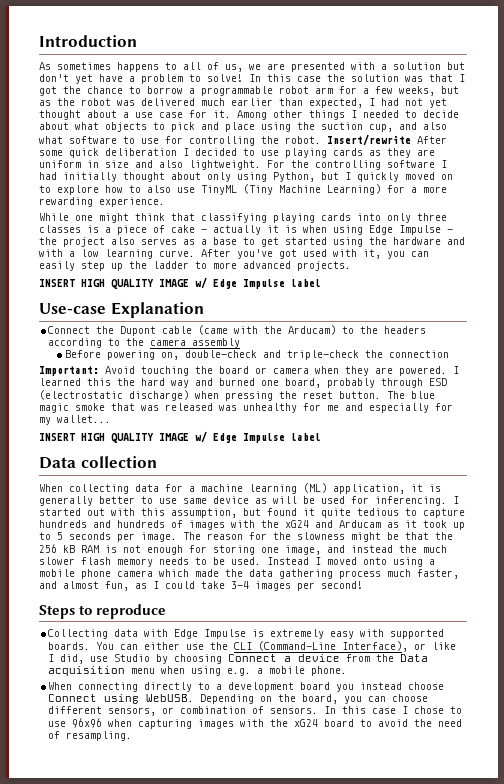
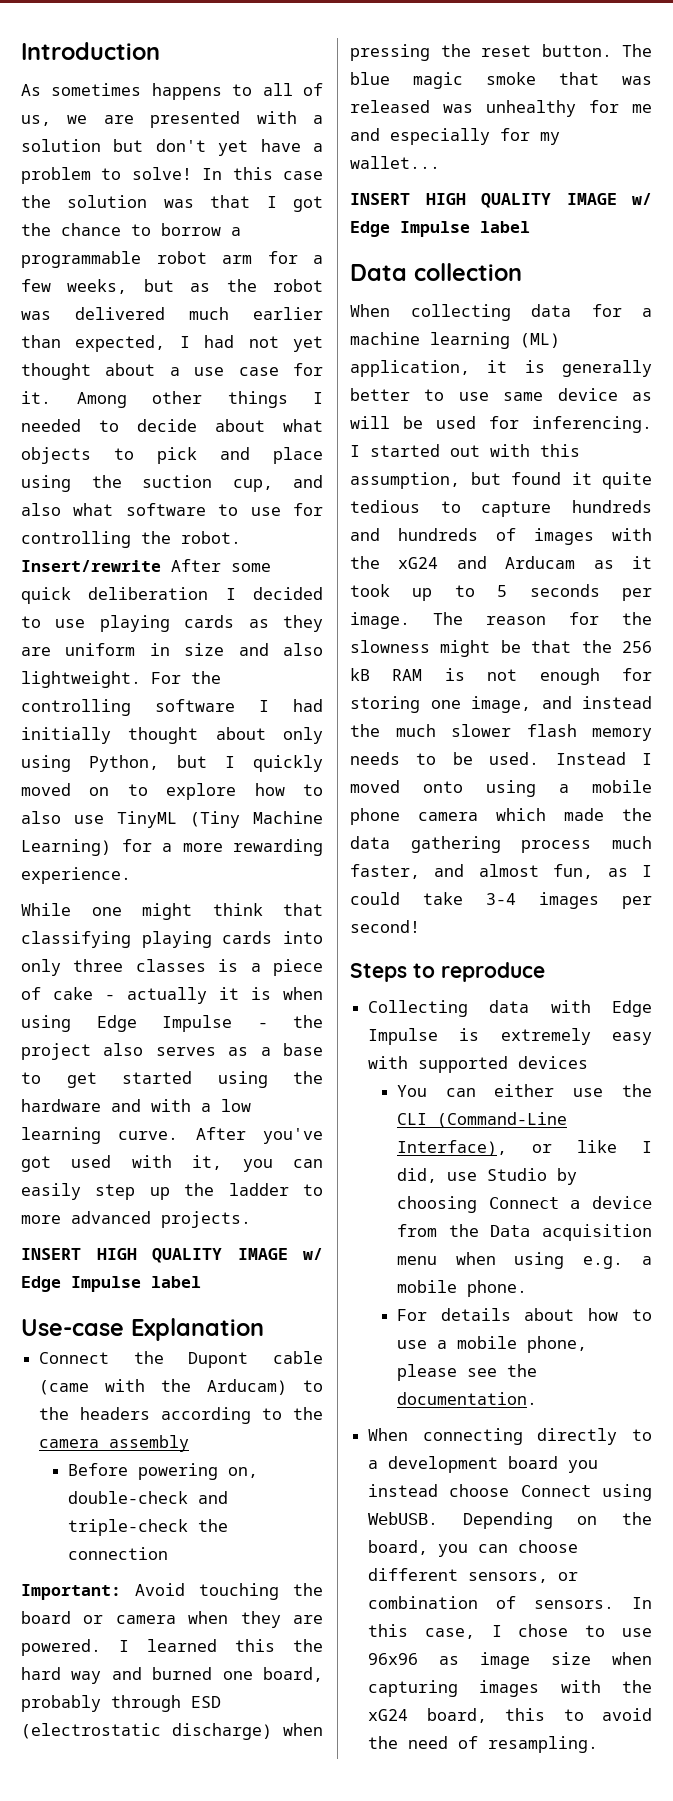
- Collecting data with Edge Impulse is extremely easy with supported boards. You can either use the CLI (Command-Line Interface), or like I did, use Studio by choosing Connect a device from the Data acquisition menu when using e.g. a mobile phone.
+ Collecting data with Edge Impulse is extremely easy with supported devices
+ You can either use the CLI (Command-Line Interface), or like I did, use Studio by choosing Connect a device from the Data acquisition menu when using e.g. a mobile phone.
+ For details about how to use a mobile phone, please see the documentation.
- In this case I chose to use 96x96 when capturing images with the xG24 board to avoid the need of resampling.
+ In this case, I chose to use 96x96 as image size when capturing images with the xG24 board, this to avoid the need of resampling.

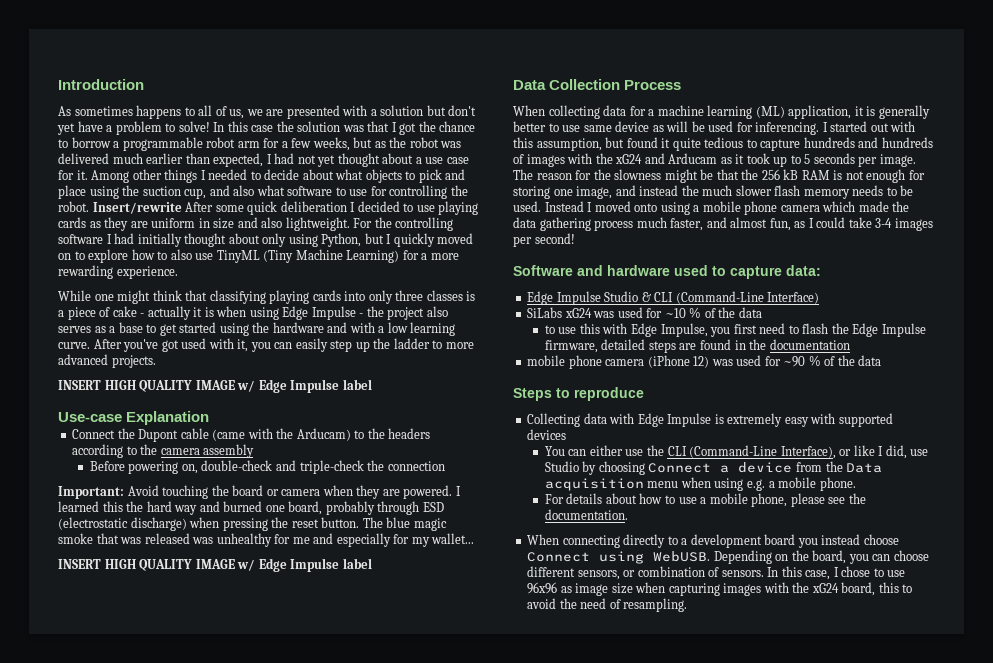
- Data collection
+ Data Collection Process
+ Software and hardware used to capture data:
+ Edge Impulse Studio & CLI (Command-Line Interface)
+ SiLabs xG24 was used for ~10 % of the data
+ to use this with Edge Impulse, you first need to flash the Edge Impulse firmware, detailed steps are found in the documentation
+ mobile phone camera (iPhone 12) was used for ~90 % of the data

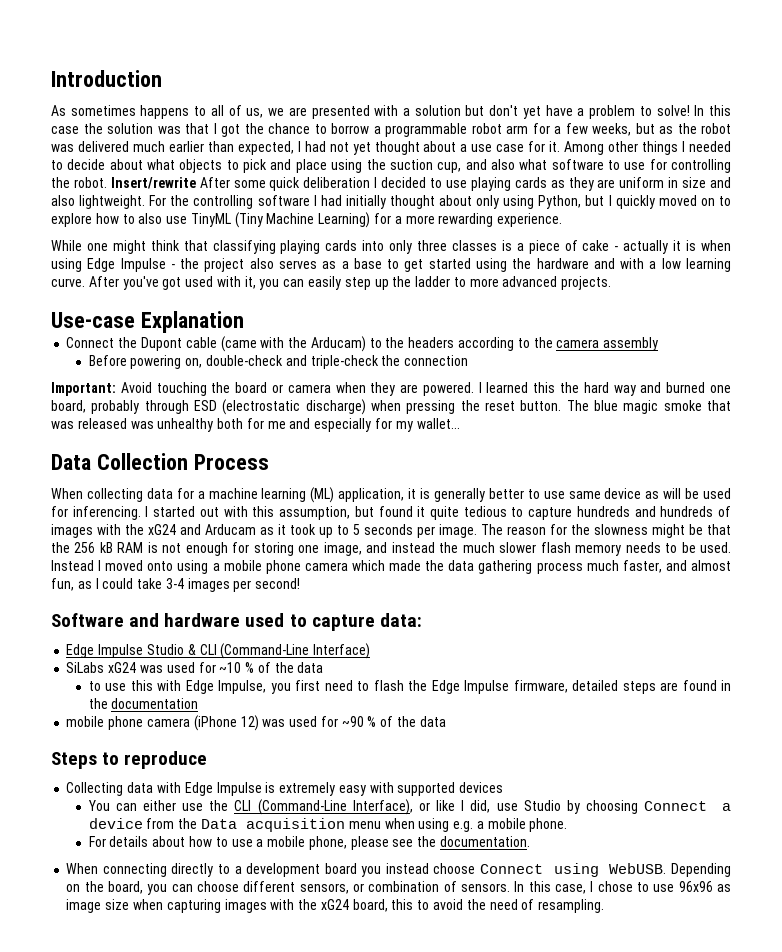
  After you've got used with it, you can easily step up the ladder to more advanced projects.
- INSERT HIGH QUALITY IMAGE w/ Edge Impulse label
- The blue magic smoke that was released was unhealthy for me and especially for my wallet...
- INSERT HIGH QUALITY IMAGE w/ Edge Impulse label
+ The blue magic smoke that was released was unhealthy both for me and especially for my wallet...

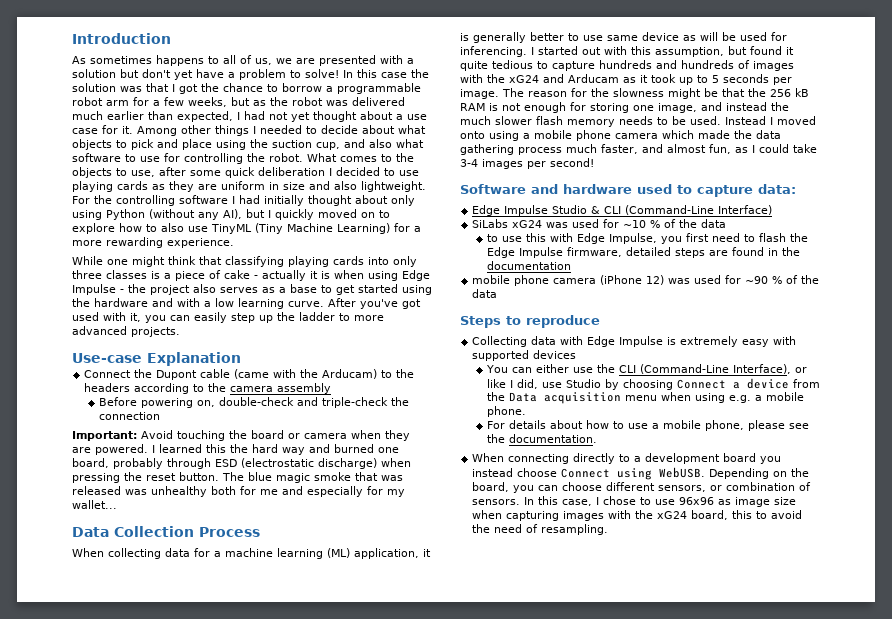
- Insert/rewrite After some quick deliberation I decided to use playing cards as they are uniform in size and also lightweight.
+ What comes to the objects to use, after some quick deliberation I decided to use playing cards as they are uniform in size and also lightweight.
- For the controlling software I had initially thought about only using Python, but I quickly moved on to explore how to also use TinyML (Tiny Machine Learning) for a more rewarding experience.
+ For the controlling software I had initially thought about only using Python (without any AI), but I quickly moved on to explore how to also use TinyML (Tiny Machine Learning) for a more rewarding experience.

